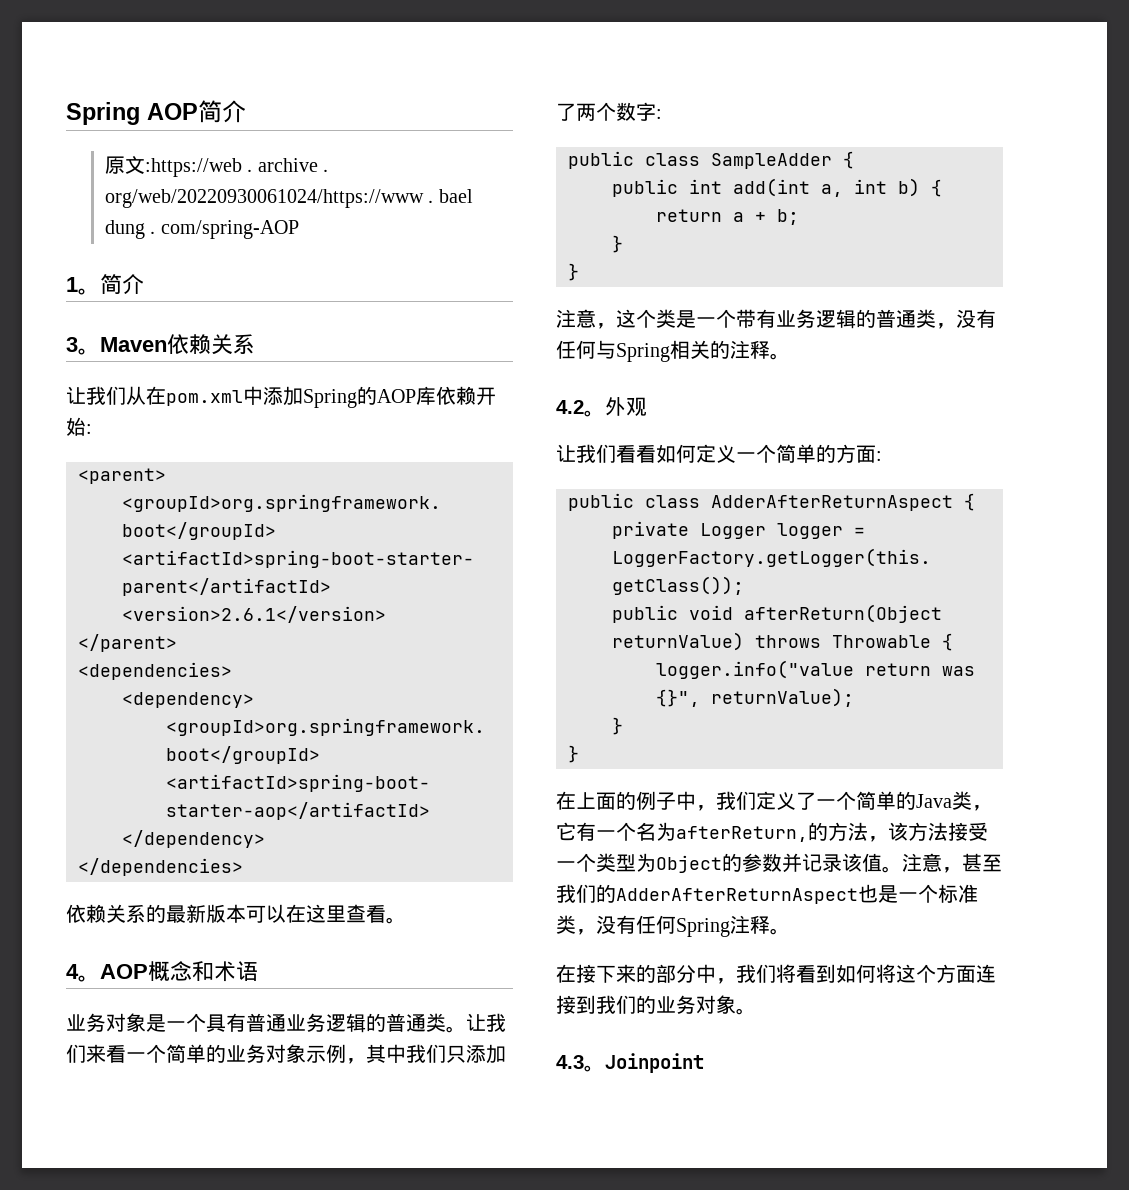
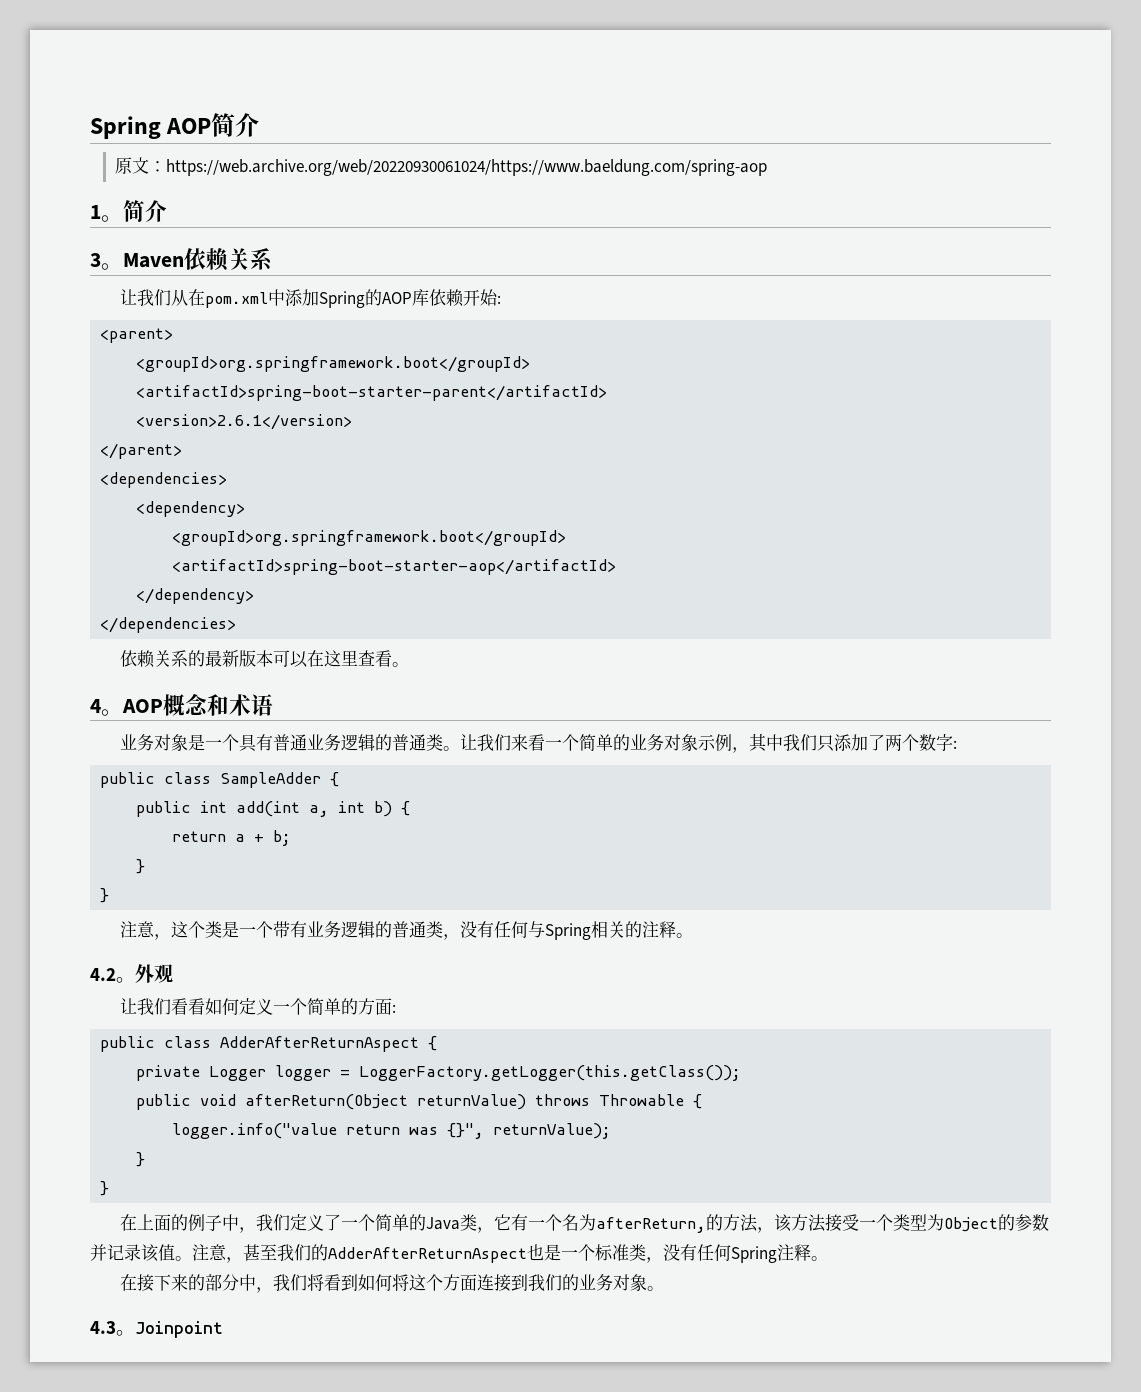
- 原文:https://web . archive . org/web/20220930061024/https://www . bael dung . com/spring-AOP
+ 原文：https://web.archive.org/web/20220930061024/https://www.baeldung.com/spring-aop

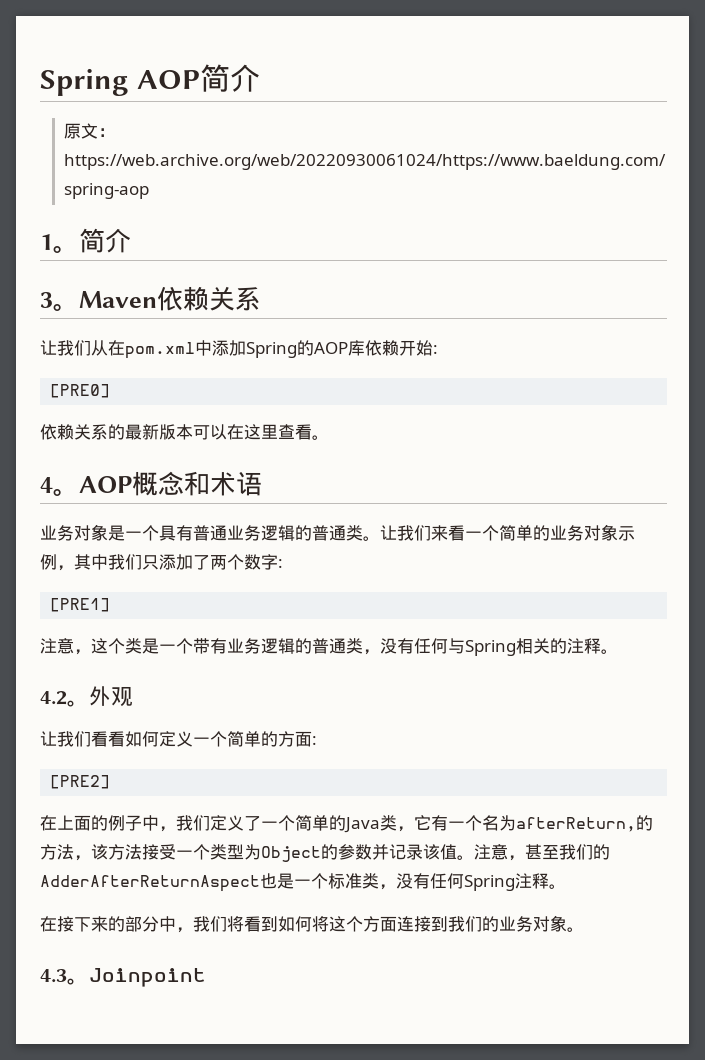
- <parent>
- <groupId>org.springframework.boot</groupId>
- <artifactId>spring-boot-starter-parent</artifactId>
- <version>2.6.1</version>
- </parent>
- <dependencies>
- <dependency>
- <groupId>org.springframework.boot</groupId>
- <artifactId>spring-boot-starter-aop</artifactId>
- </dependency>
- </dependencies>
+ [PRE0]
- public class SampleAdder {
- public int add(int a, int b) {
- return a + b;
- }
- }
+ [PRE1]
- public class AdderAfterReturnAspect {
- private Logger logger = LoggerFactory.getLogger(this.getClass());
- public void afterReturn(Object returnValue) throws Throwable {
- logger.info("value return was {}", returnValue);
- }
- }
+ [PRE2]

